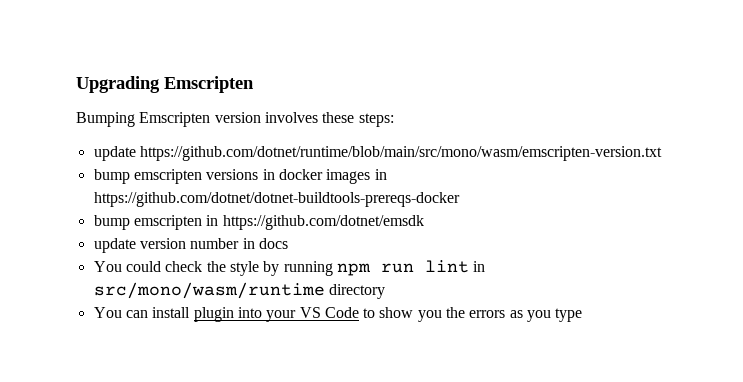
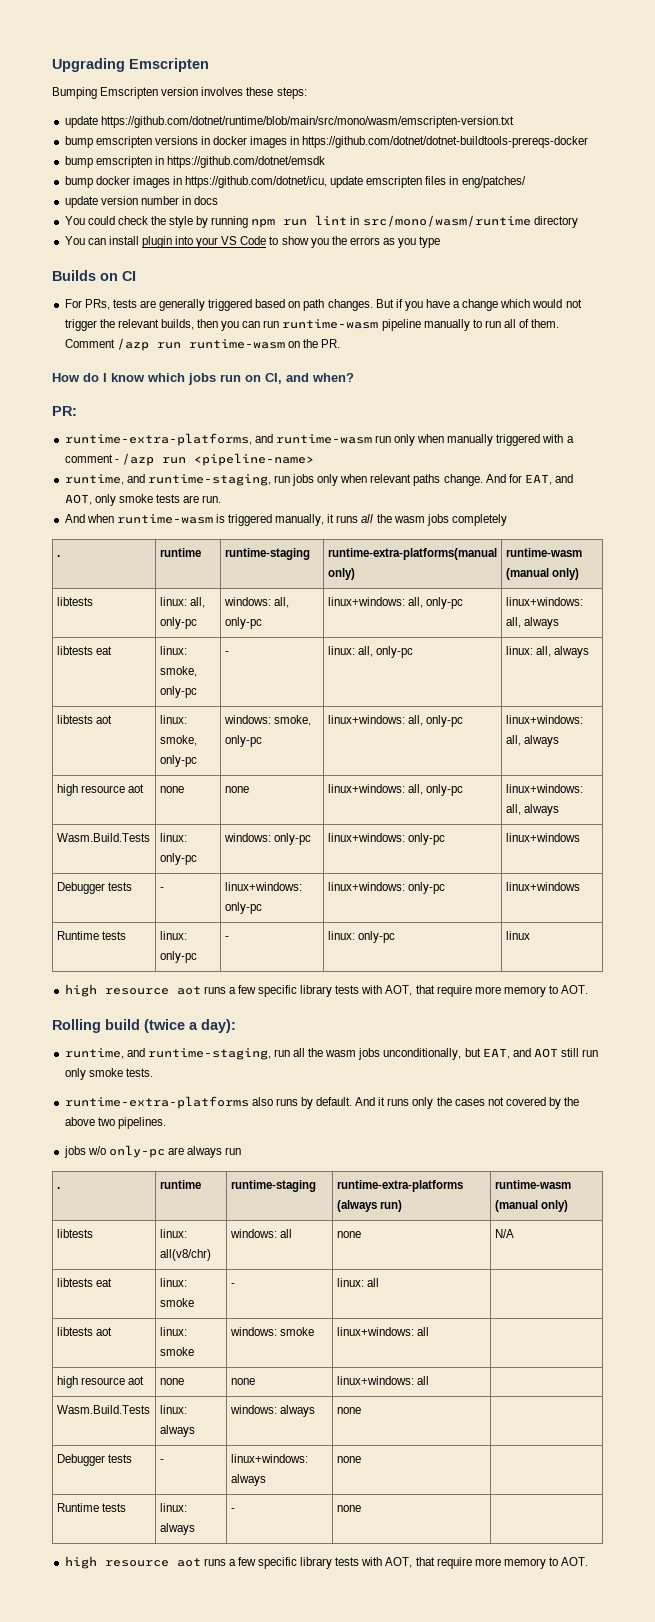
+ bump docker images in https://github.com/dotnet/icu, update emscripten files in eng/patches/
+ Builds on CI
+ For PRs, tests are generally triggered based on path changes. But if you have a change which would not trigger the relevant builds, then you can run runtime-wasm pipeline manually to run all of them. Comment /azp run runtime-wasm on the PR.
+ How do I know which jobs run on CI, and when?
+ PR:
+ runtime-extra-platforms, and runtime-wasm run only when manually triggered with a comment - /azp run <pipeline-name>
+ runtime, and runtime-staging, run jobs only when relevant paths change. And for EAT, and AOT, only smoke tests are run.
+ And when runtime-wasm is triggered manually, it runs all the wasm jobs completely
+ . | runtime | runtime-staging | runtime-extra-platforms(manual only) | runtime-wasm (manual only)
+ libtests | linux: all, only-pc | windows: all, only-pc | linux+windows: all, only-pc | linux+windows: all, always
+ libtests eat | linux: smoke, only-pc | - | linux: all, only-pc | linux: all, always
+ libtests aot | linux: smoke, only-pc | windows: smoke, only-pc | linux+windows: all, only-pc | linux+windows: all, always
+ high resource aot | none | none | linux+windows: all, only-pc | linux+windows: all, always
+ Wasm.Build.Tests | linux: only-pc | windows: only-pc | linux+windows: only-pc | linux+windows
+ Debugger tests | - | linux+windows: only-pc | linux+windows: only-pc | linux+windows
+ Runtime tests | linux: only-pc | - | linux: only-pc | linux
+ high resource aot runs a few specific library tests with AOT, that require more memory to AOT.
+ Rolling build (twice a day):
+ runtime, and runtime-staging, run all the wasm jobs unconditionally, but EAT, and AOT still run only smoke tests.
+ runtime-extra-platforms also runs by default. And it runs only the cases not covered by the above two pipelines.
+ jobs w/o only-pc are always run
+ . | runtime | runtime-staging | runtime-extra-platforms (always run) | runtime-wasm (manual only)
+ libtests | linux: all(v8/chr) | windows: all | none | N/A
+ libtests eat | linux: smoke | - | linux: all |
+ libtests aot | linux: smoke | windows: smoke | linux+windows: all |
+ high resource aot | none | none | linux+windows: all |
+ Wasm.Build.Tests | linux: always | windows: always | none |
+ Debugger tests | - | linux+windows: always | none |
+ Runtime tests | linux: always | - | none |
+ high resource aot runs a few specific library tests with AOT, that require more memory to AOT.

